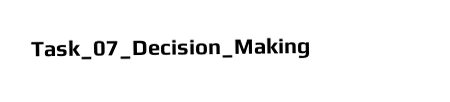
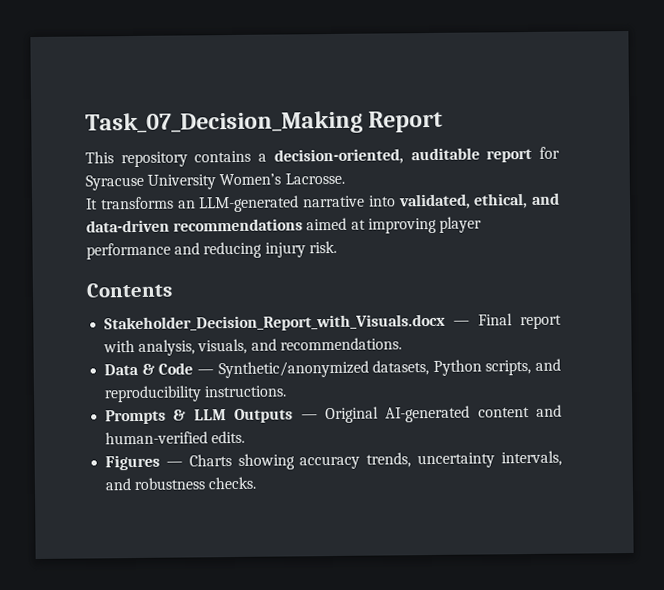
- Task_07_Decision_Making
+ Task_07_Decision_Making Report
+ This repository contains a decision-oriented, auditable report for Syracuse University Women’s Lacrosse.
+ It transforms an LLM-generated narrative into validated, ethical, and data-driven recommendations aimed at improving player performance and reducing injury risk.
+ Contents
+ Stakeholder_Decision_Report_with_Visuals.docx — Final report with analysis, visuals, and recommendations.
+ Data & Code — Synthetic/anonymized datasets, Python scripts, and reproducibility instructions.
+ Prompts & LLM Outputs — Original AI-generated content and human-verified edits.
+ Figures — Charts showing accuracy trends, uncertainty intervals, and robustness checks.

